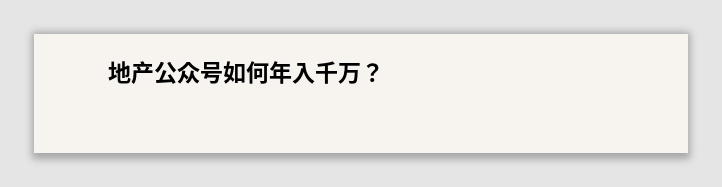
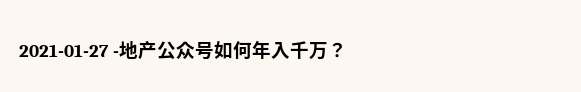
- 地产公众号如何年入千万？
+ 2021-01-27 -地产公众号如何年入千万？

